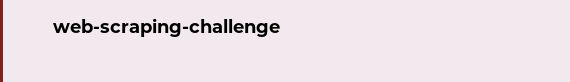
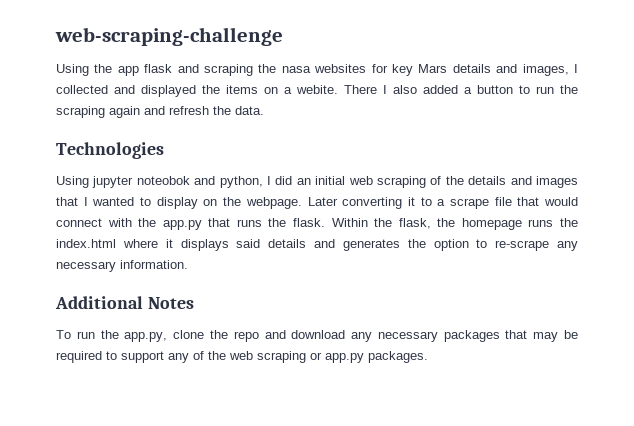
+ Using the app flask and scraping the nasa websites for key Mars details and images, I collected and displayed the items on a webite. There I also added a button to run the scraping again and refresh the data.
+ Technologies
+ Using jupyter noteobok and python, I did an initial web scraping of the details and images that I wanted to display on the webpage. Later converting it to a scrape file that would connect with the app.py that runs the flask. Within the flask, the homepage runs the index.html where it displays said details and generates the option to re-scrape any necessary information.
+ Additional Notes
+ To run the app.py, clone the repo and download any necessary packages that may be required to support any of the web scraping or app.py packages.

